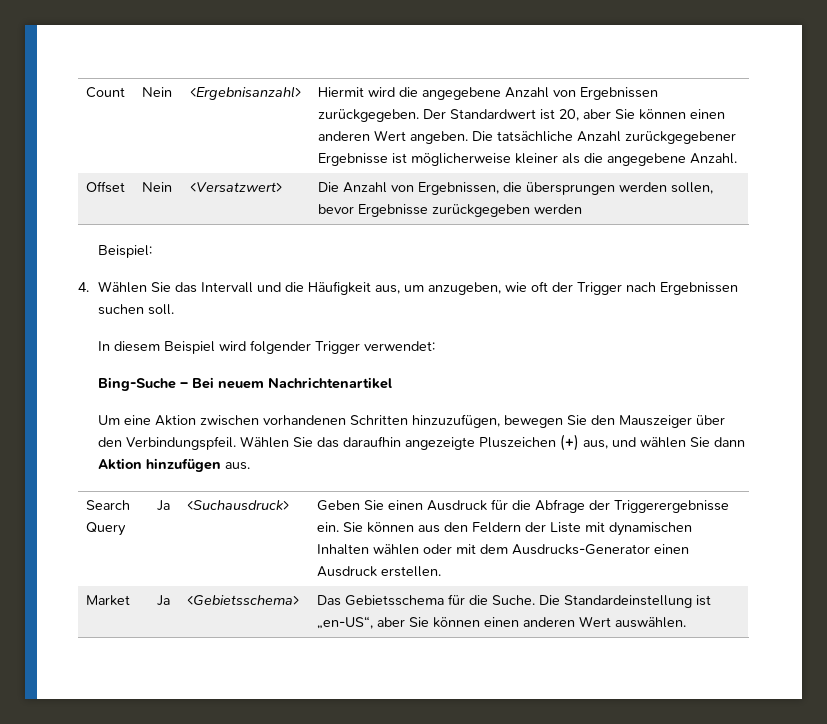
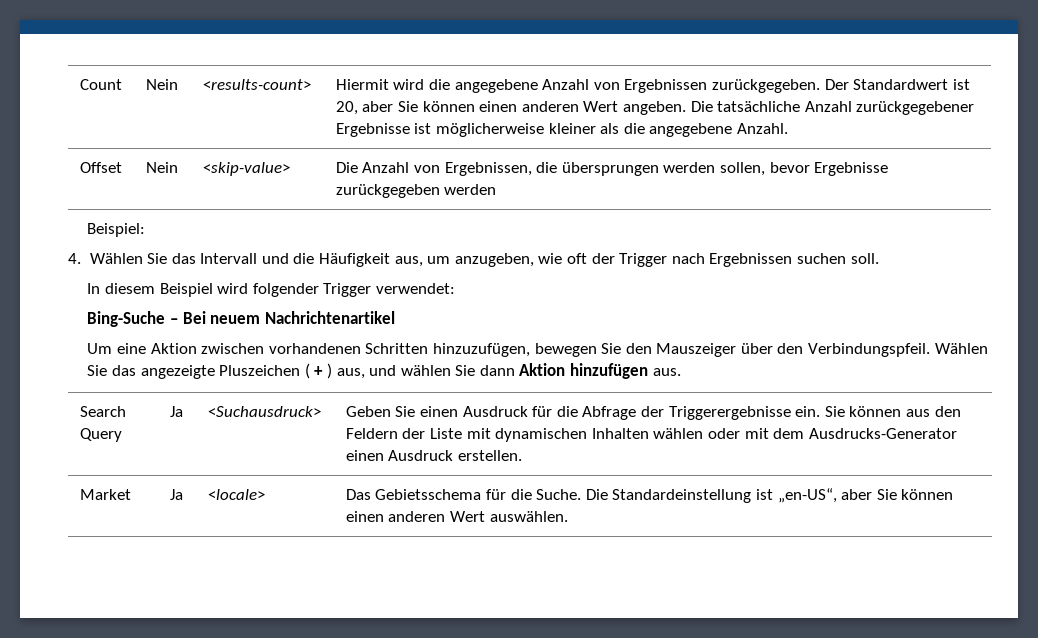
- Count | Nein | <Ergebnisanzahl> | Hiermit wird die angegebene Anzahl von Ergebnissen zurückgegeben. Der Standardwert ist 20, aber Sie können einen anderen Wert angeben. Die tatsächliche Anzahl zurückgegebener Ergebnisse ist möglicherweise kleiner als die angegebene Anzahl.
+ Count | Nein | <results-count> | Hiermit wird die angegebene Anzahl von Ergebnissen zurückgegeben. Der Standardwert ist 20, aber Sie können einen anderen Wert angeben. Die tatsächliche Anzahl zurückgegebener Ergebnisse ist möglicherweise kleiner als die angegebene Anzahl.
- Offset | Nein | <Versatzwert> | Die Anzahl von Ergebnissen, die übersprungen werden sollen, bevor Ergebnisse zurückgegeben werden
+ Offset | Nein | <skip-value> | Die Anzahl von Ergebnissen, die übersprungen werden sollen, bevor Ergebnisse zurückgegeben werden
- Wählen Sie das daraufhin angezeigte Pluszeichen (+) aus, und wählen Sie dann Aktion hinzufügen aus.
+ Wählen Sie das angezeigte Pluszeichen ( + ) aus, und wählen Sie dann Aktion hinzufügen aus.
- Market | Ja | <Gebietsschema> | Das Gebietsschema für die Suche. Die Standardeinstellung ist „en-US“, aber Sie können einen anderen Wert auswählen.
+ Market | Ja | <locale> | Das Gebietsschema für die Suche. Die Standardeinstellung ist „en-US“, aber Sie können einen anderen Wert auswählen.

